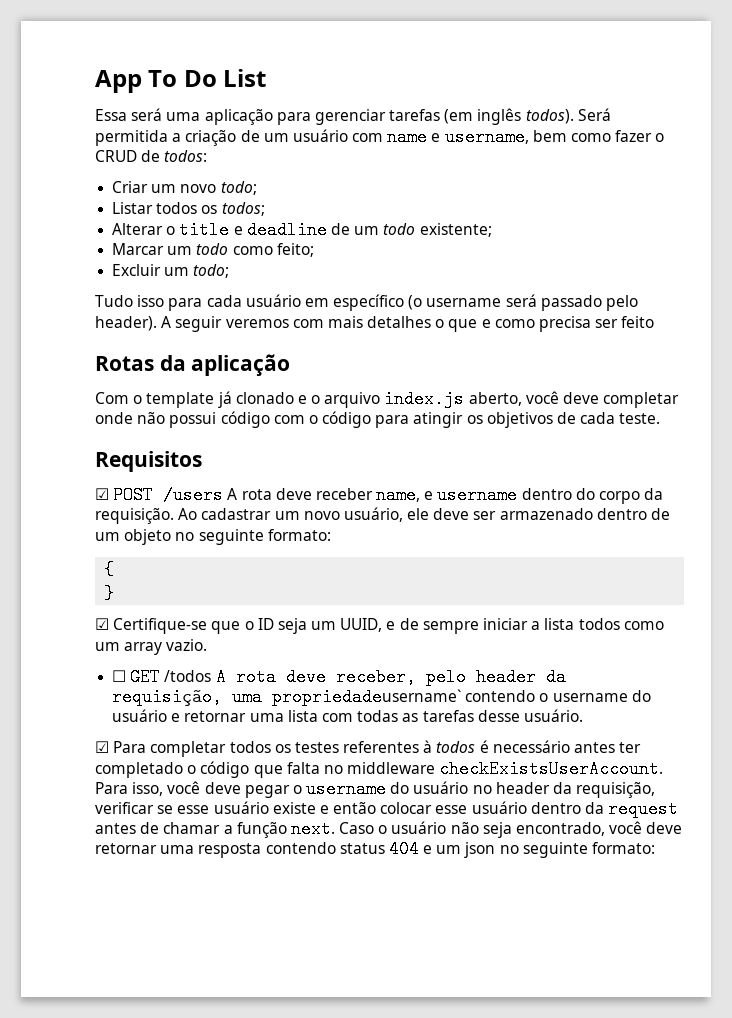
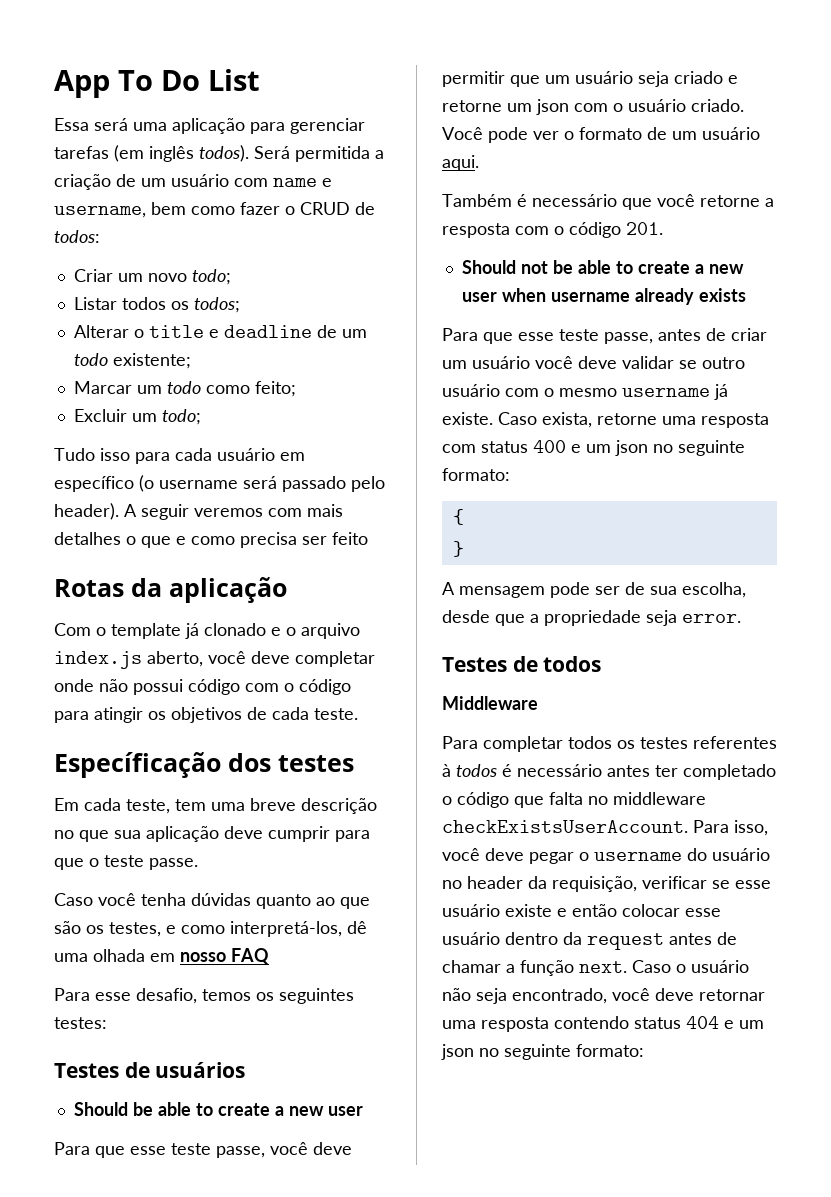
- Requisitos
- ☑ POST /users A rota deve receber name, e username dentro do corpo da requisição. Ao cadastrar um novo usuário, ele deve ser armazenado dentro de um objeto no seguinte formato:
+ Específicação dos testes
+ Em cada teste, tem uma breve descrição no que sua aplicação deve cumprir para que o teste passe.
+ Caso você tenha dúvidas quanto ao que são os testes, e como interpretá-los, dê uma olhada em nosso FAQ
+ Para esse desafio, temos os seguintes testes:
+ Testes de usuários
+ Should be able to create a new user
+ Para que esse teste passe, você deve permitir que um usuário seja criado e retorne um json com o usuário criado. Você pode ver o formato de um usuário aqui.
+ Também é necessário que você retorne a resposta com o código 201.
+ Should not be able to create a new user when username already exists
+ Para que esse teste passe, antes de criar um usuário você deve validar se outro usuário com o mesmo username já existe. Caso exista, retorne uma resposta com status 400 e um json no seguinte formato:
- ☑ Certifique-se que o ID seja um UUID, e de sempre iniciar a lista todos como um array vazio.
- ☐ GET /todos A rota deve receber, pelo header da requisição, uma propriedadeusername` contendo o username do usuário e retornar uma lista com todas as tarefas desse usuário.
- ☑ Para completar todos os testes referentes à todos é necessário antes ter completado o código que falta no middleware checkExistsUserAccount.
+ A mensagem pode ser de sua escolha, desde que a propriedade seja error.
+ Testes de todos
+ Middleware
+ Para completar todos os testes referentes à todos é necessário antes ter completado o código que falta no middleware checkExistsUserAccount.

